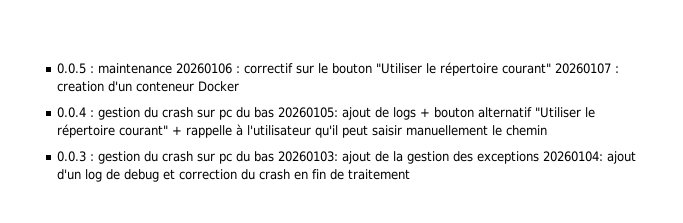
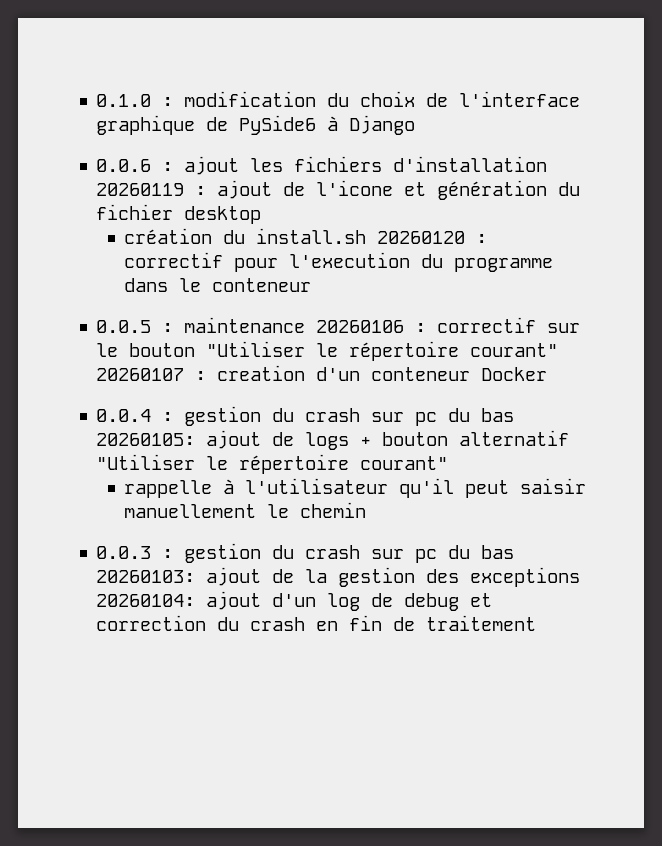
+ 0.1.0 : modification du choix de l'interface graphique de PySide6 à Django
+ 0.0.6 : ajout les fichiers d'installation 20260119 : ajout de l'icone et génération du fichier desktop
+ création du install.sh 20260120 : correctif pour l'execution du programme dans le conteneur
- 0.0.4 : gestion du crash sur pc du bas 20260105: ajout de logs + bouton alternatif "Utiliser le répertoire courant" + rappelle à l'utilisateur qu'il peut saisir manuellement le chemin
+ 0.0.4 : gestion du crash sur pc du bas 20260105: ajout de logs + bouton alternatif "Utiliser le répertoire courant"
+ rappelle à l'utilisateur qu'il peut saisir manuellement le chemin

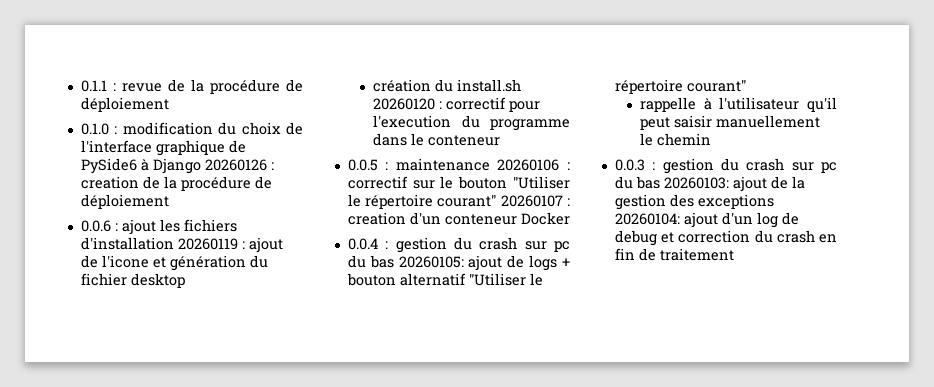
+ 0.1.1 : revue de la procédure de déploiement
- 0.1.0 : modification du choix de l'interface graphique de PySide6 à Django
+ 0.1.0 : modification du choix de l'interface graphique de PySide6 à Django 20260126 : creation de la procédure de déploiement

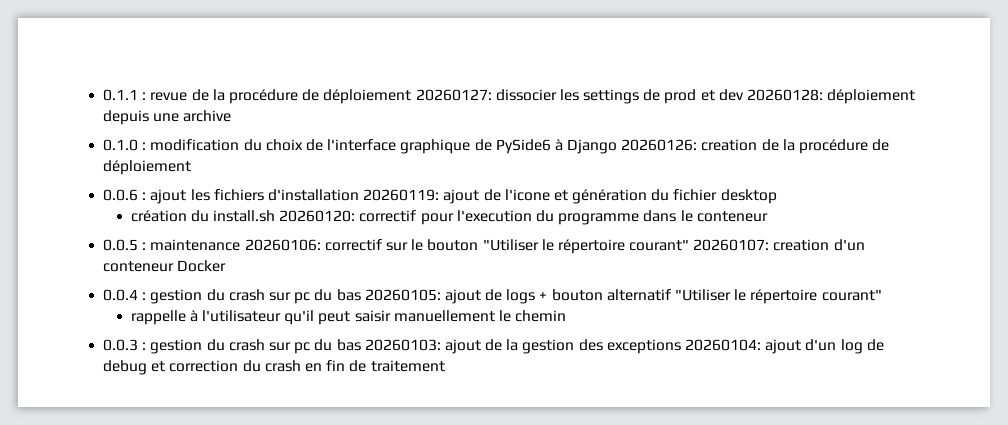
- 0.1.1 : revue de la procédure de déploiement
+ 0.1.1 : revue de la procédure de déploiement 20260127: dissocier les settings de prod et dev 20260128: déploiement depuis une archive
- 0.1.0 : modification du choix de l'interface graphique de PySide6 à Django 20260126 : creation de la procédure de déploiement
+ 0.1.0 : modification du choix de l'interface graphique de PySide6 à Django 20260126: creation de la procédure de déploiement
- 0.0.6 : ajout les fichiers d'installation 20260119 : ajout de l'icone et génération du fichier desktop
+ 0.0.6 : ajout les fichiers d'installation 20260119: ajout de l'icone et génération du fichier desktop
- création du install.sh 20260120 : correctif pour l'execution du programme dans le conteneur
+ création du install.sh 20260120: correctif pour l'execution du programme dans le conteneur
- 0.0.5 : maintenance 20260106 : correctif sur le bouton "Utiliser le répertoire courant" 20260107 : creation d'un conteneur Docker
+ 0.0.5 : maintenance 20260106: correctif sur le bouton "Utiliser le répertoire courant" 20260107: creation d'un conteneur Docker

